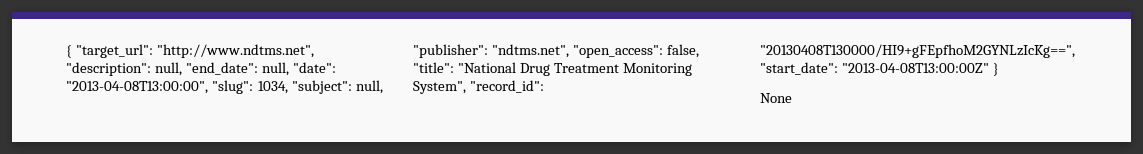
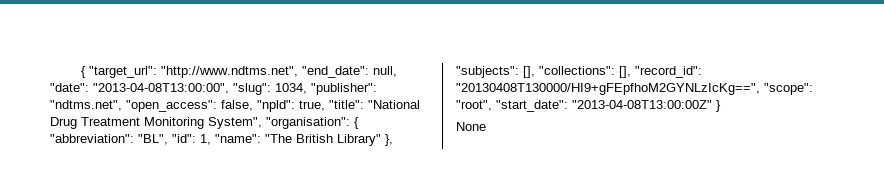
- { "target_url": "http://www.ndtms.net", "description": null, "end_date": null, "date": "2013-04-08T13:00:00", "slug": 1034, "subject": null, "publisher": "ndtms.net", "open_access": false, "title": "National Drug Treatment Monitoring System", "record_id": "20130408T130000/HI9+gFEpfhoM2GYNLzIcKg==", "start_date": "2013-04-08T13:00:00Z" }
+ { "target_url": "http://www.ndtms.net", "end_date": null, "date": "2013-04-08T13:00:00", "slug": 1034, "publisher": "ndtms.net", "open_access": false, "npld": true, "title": "National Drug Treatment Monitoring System", "organisation": { "abbreviation": "BL", "id": 1, "name": "The British Library" }, "subjects": [], "collections": [], "record_id": "20130408T130000/HI9+gFEpfhoM2GYNLzIcKg==", "scope": "root", "start_date": "2013-04-08T13:00:00Z" }

